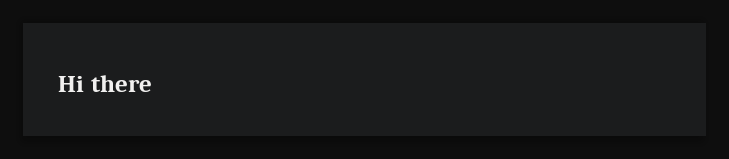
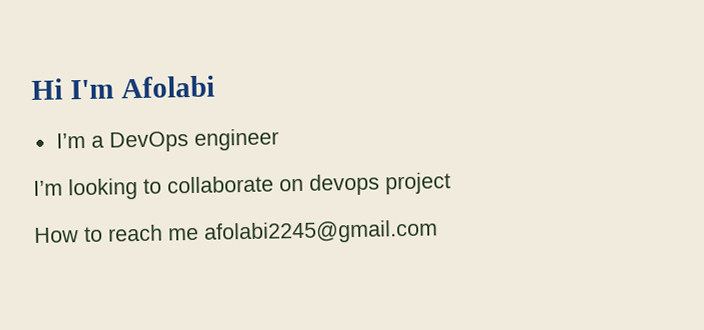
- Hi there
+ Hi I'm Afolabi
+ I’m a DevOps engineer
+ I’m looking to collaborate on devops project
+ How to reach me afolabi2245@gmail.com

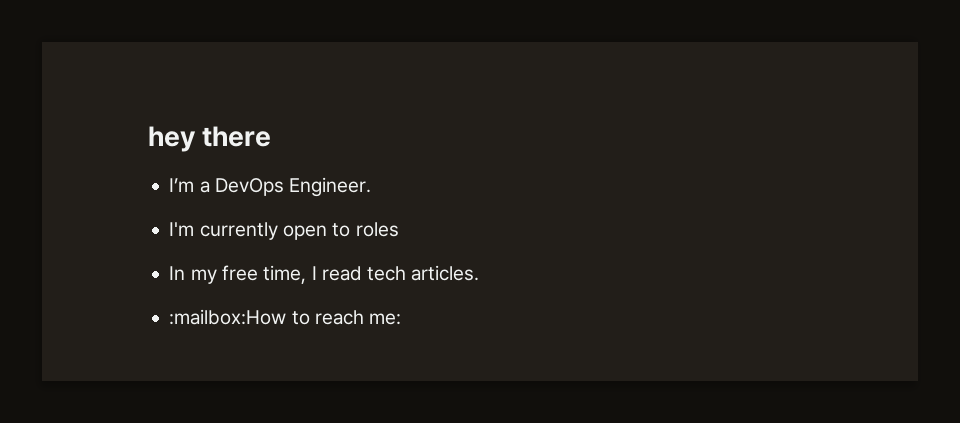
- Hi I'm Afolabi
+ hey there
- I’m a DevOps engineer
- I’m looking to collaborate on devops project
- How to reach me afolabi2245@gmail.com
+ I’m a DevOps Engineer.
+ I'm currently open to roles
+ In my free time, I read tech articles.
+ :mailbox:How to reach me:

